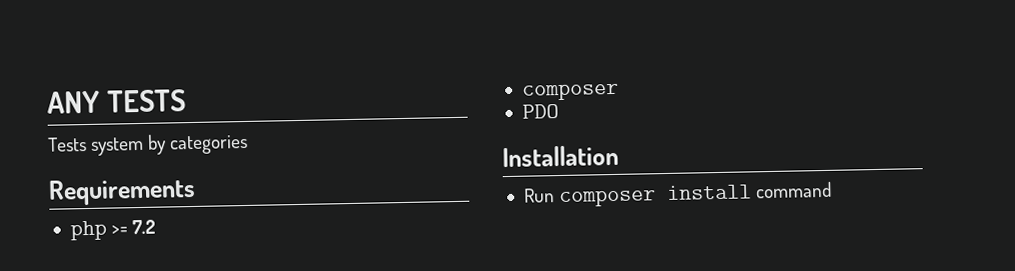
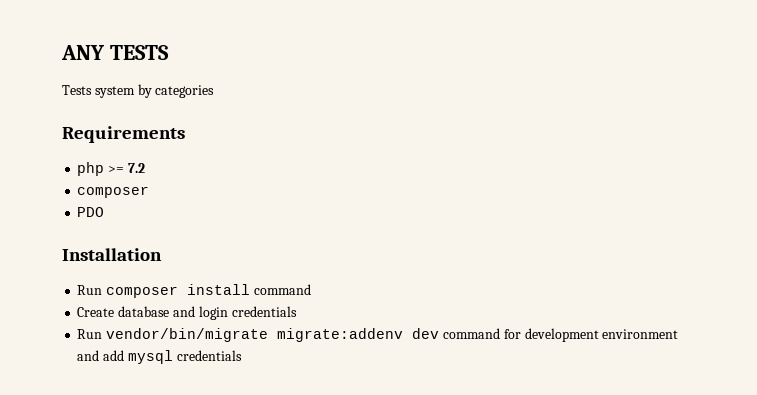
+ Create database and login credentials
+ Run vendor/bin/migrate migrate:addenv dev command for development environment and add mysql credentials

